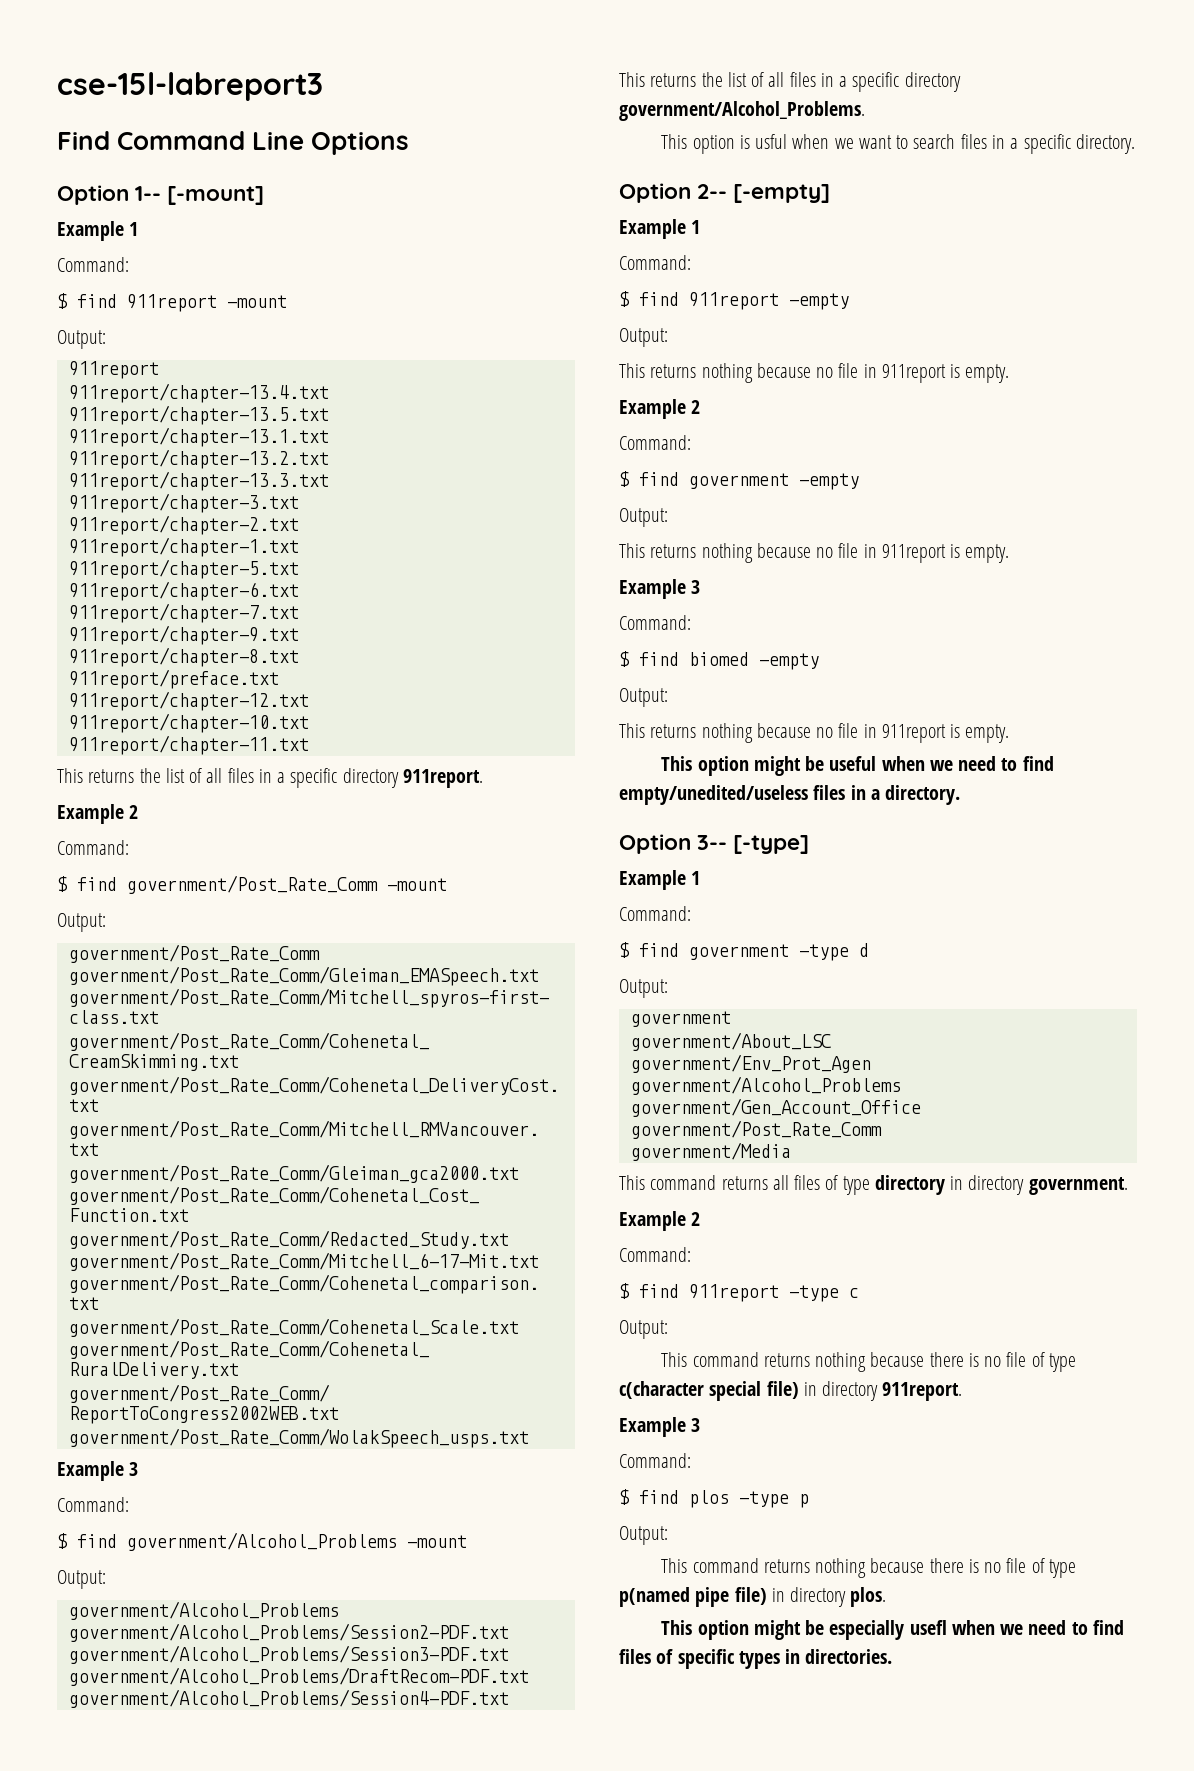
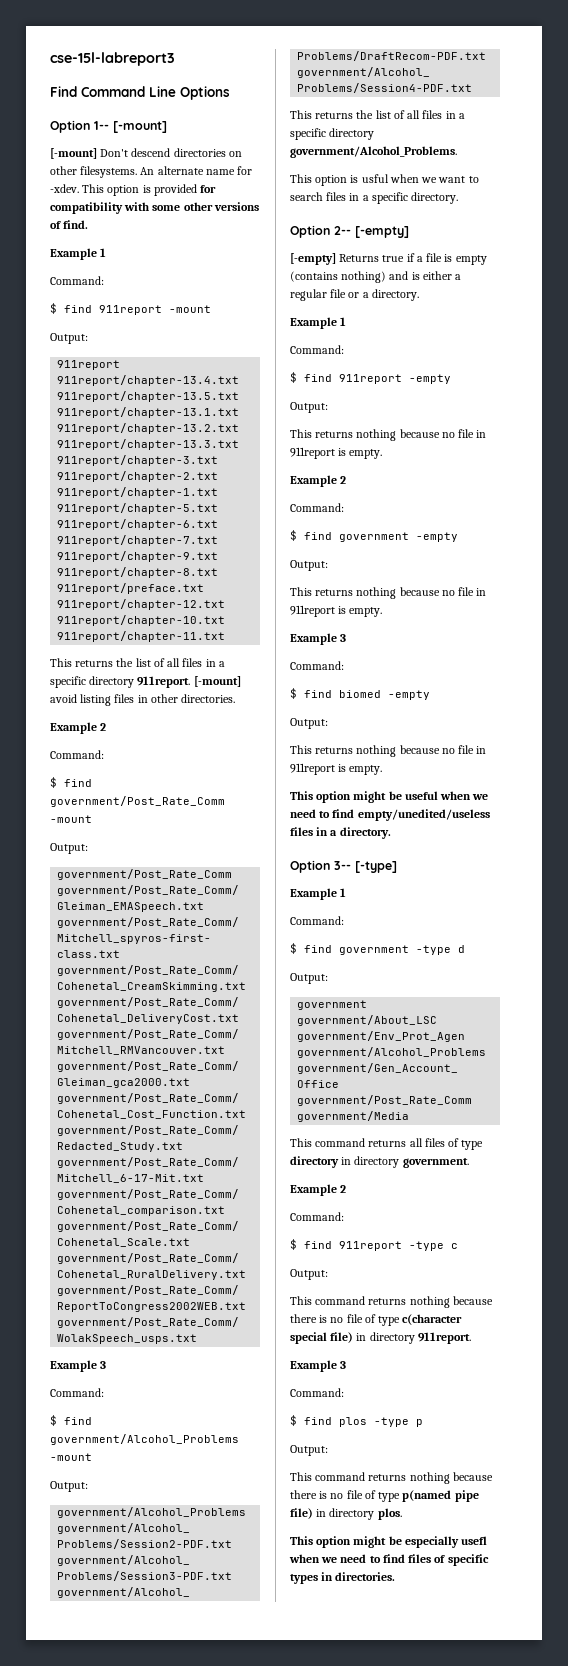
+ [-mount] Don't descend directories on other filesystems. An alternate name for -xdev. This option is provided for compatibility with some other versions of find.
+ [-mount] avoid listing files in other directories.
+ [-empty] Returns true if a file is empty (contains nothing) and is either a regular file or a directory.

